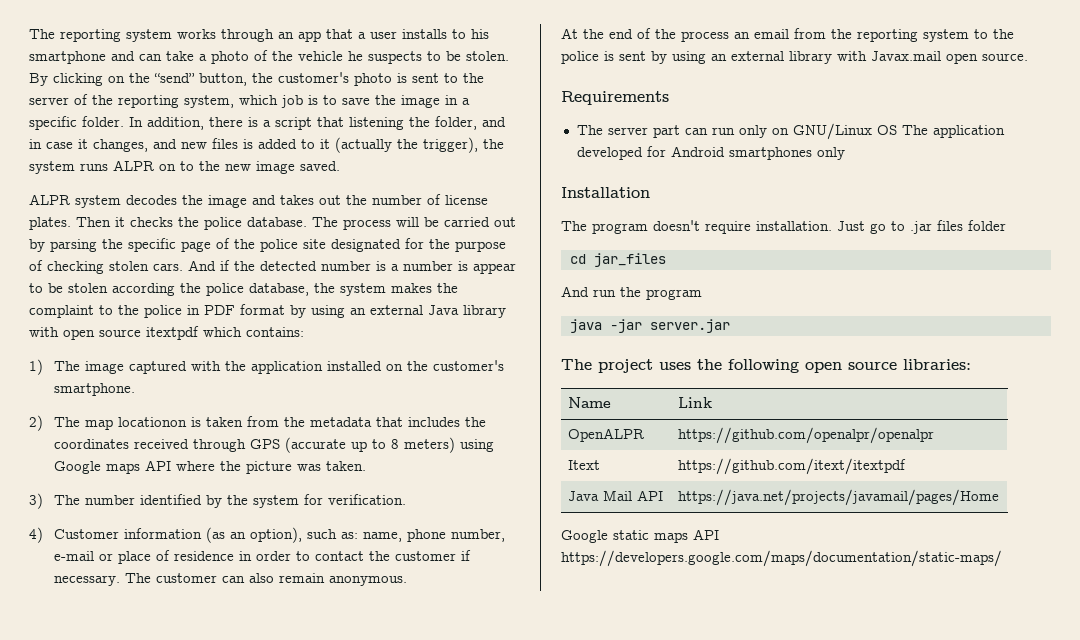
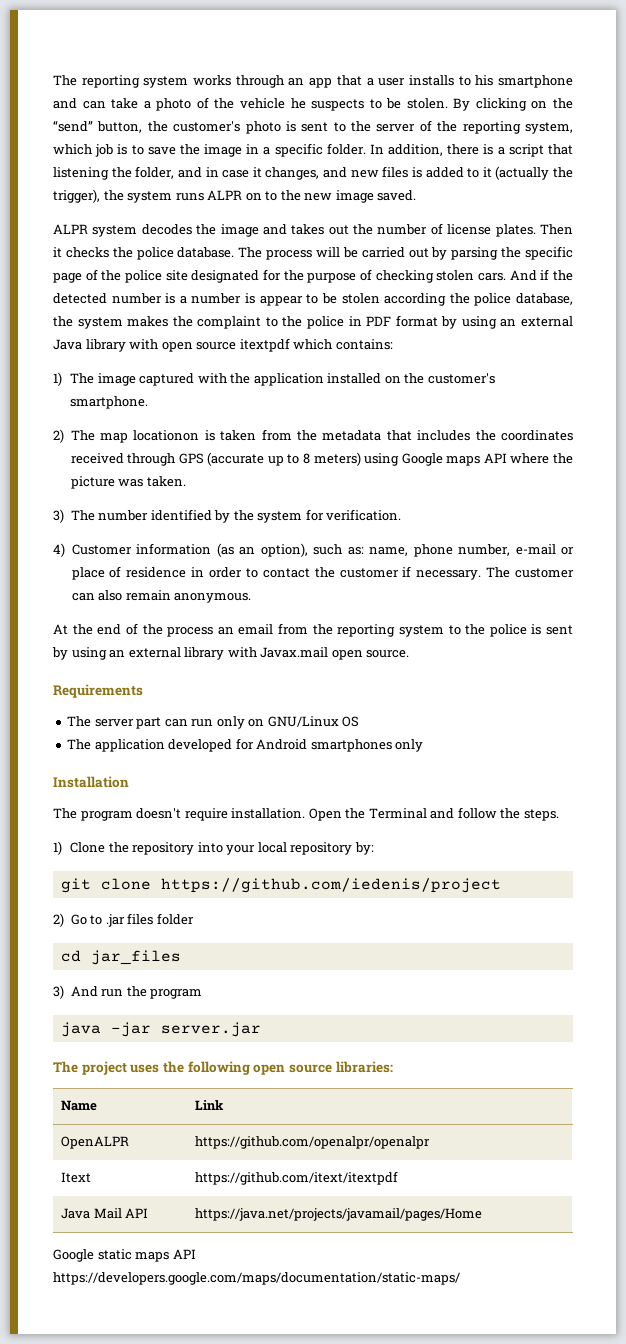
- The server part can run only on GNU/Linux OS The application developed for Android smartphones only
+ The server part can run only on GNU/Linux OS
+ The application developed for Android smartphones only
- Just go to .jar files folder
+ Open the Terminal and follow the steps.
+ 1) Clone the repository into your local repository by:
+ git clone https://github.com/iedenis/project
+ 2) Go to .jar files folder
- And run the program
+ 3) And run the program

